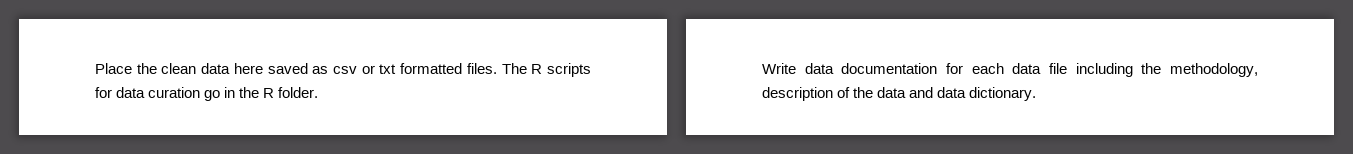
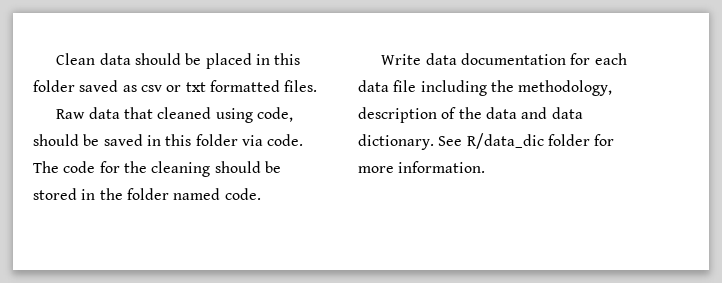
- Place the clean data here saved as csv or txt formatted files. The R scripts for data curation go in the R folder.
+ Clean data should be placed in this folder saved as csv or txt formatted files.
+ Raw data that cleaned using code, should be saved in this folder via code. The code for the cleaning should be stored in the folder named code.
+ See R/data_dic folder for more information.

